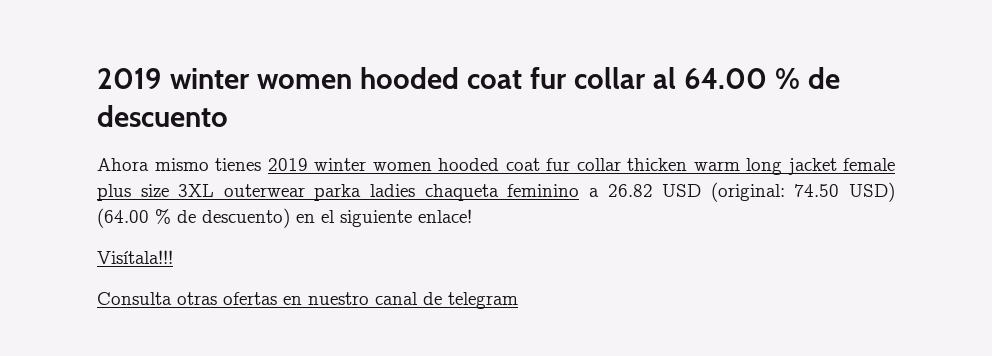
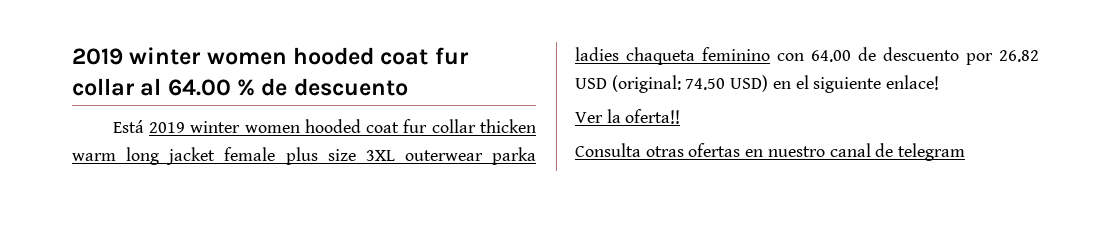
- Ahora mismo tienes 2019 winter women hooded coat fur collar thicken warm long jacket female plus size 3XL outerwear parka ladies chaqueta feminino a 26.82 USD (original: 74.50 USD) (64.00 % de descuento) en el siguiente enlace!
+ Está 2019 winter women hooded coat fur collar thicken warm long jacket female plus size 3XL outerwear parka ladies chaqueta feminino con 64.00 de descuento por 26.82 USD (original: 74.50 USD) en el siguiente enlace!
- Visítala!!!
+ Ver la oferta!!

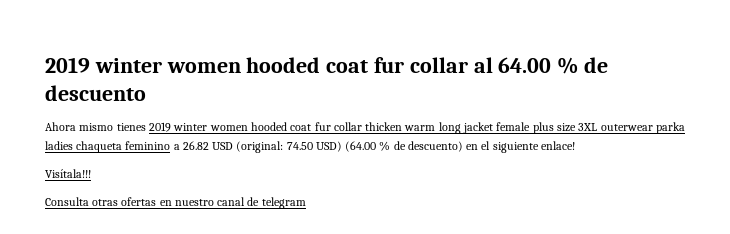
- Está 2019 winter women hooded coat fur collar thicken warm long jacket female plus size 3XL outerwear parka ladies chaqueta feminino con 64.00 de descuento por 26.82 USD (original: 74.50 USD) en el siguiente enlace!
+ Ahora mismo tienes 2019 winter women hooded coat fur collar thicken warm long jacket female plus size 3XL outerwear parka ladies chaqueta feminino a 26.82 USD (original: 74.50 USD) (64.00 % de descuento) en el siguiente enlace!
- Ver la oferta!!
+ Visítala!!!

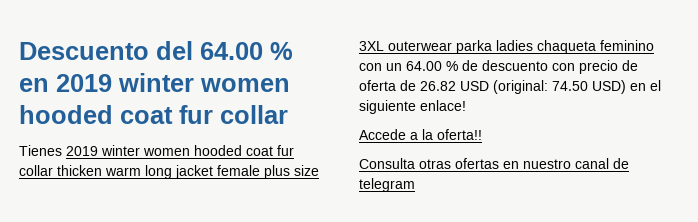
- 2019 winter women hooded coat fur collar al 64.00 % de descuento
- Ahora mismo tienes 2019 winter women hooded coat fur collar thicken warm long jacket female plus size 3XL outerwear parka ladies chaqueta feminino a 26.82 USD (original: 74.50 USD) (64.00 % de descuento) en el siguiente enlace!
+ Descuento del 64.00 % en 2019 winter women hooded coat fur collar
+ Tienes 2019 winter women hooded coat fur collar thicken warm long jacket female plus size 3XL outerwear parka ladies chaqueta feminino con un 64.00 % de descuento con precio de oferta de 26.82 USD (original: 74.50 USD) en el siguiente enlace!
- Visítala!!!
+ Accede a la oferta!!

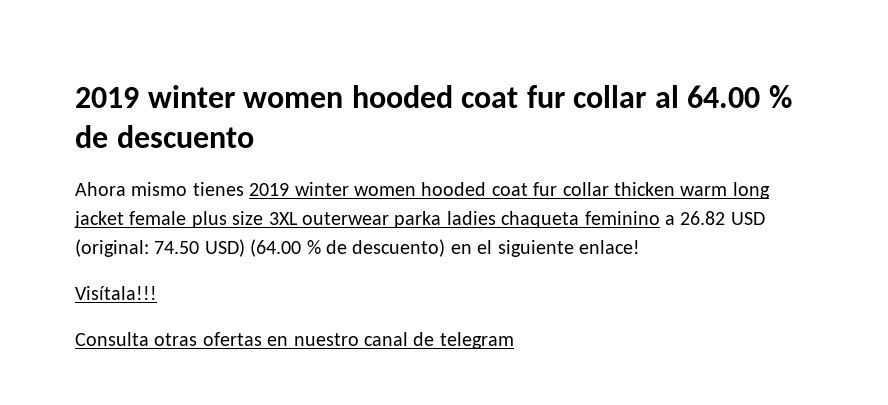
- Descuento del 64.00 % en 2019 winter women hooded coat fur collar
- Tienes 2019 winter women hooded coat fur collar thicken warm long jacket female plus size 3XL outerwear parka ladies chaqueta feminino con un 64.00 % de descuento con precio de oferta de 26.82 USD (original: 74.50 USD) en el siguiente enlace!
+ 2019 winter women hooded coat fur collar al 64.00 % de descuento
+ Ahora mismo tienes 2019 winter women hooded coat fur collar thicken warm long jacket female plus size 3XL outerwear parka ladies chaqueta feminino a 26.82 USD (original: 74.50 USD) (64.00 % de descuento) en el siguiente enlace!
- Accede a la oferta!!
+ Visítala!!!

